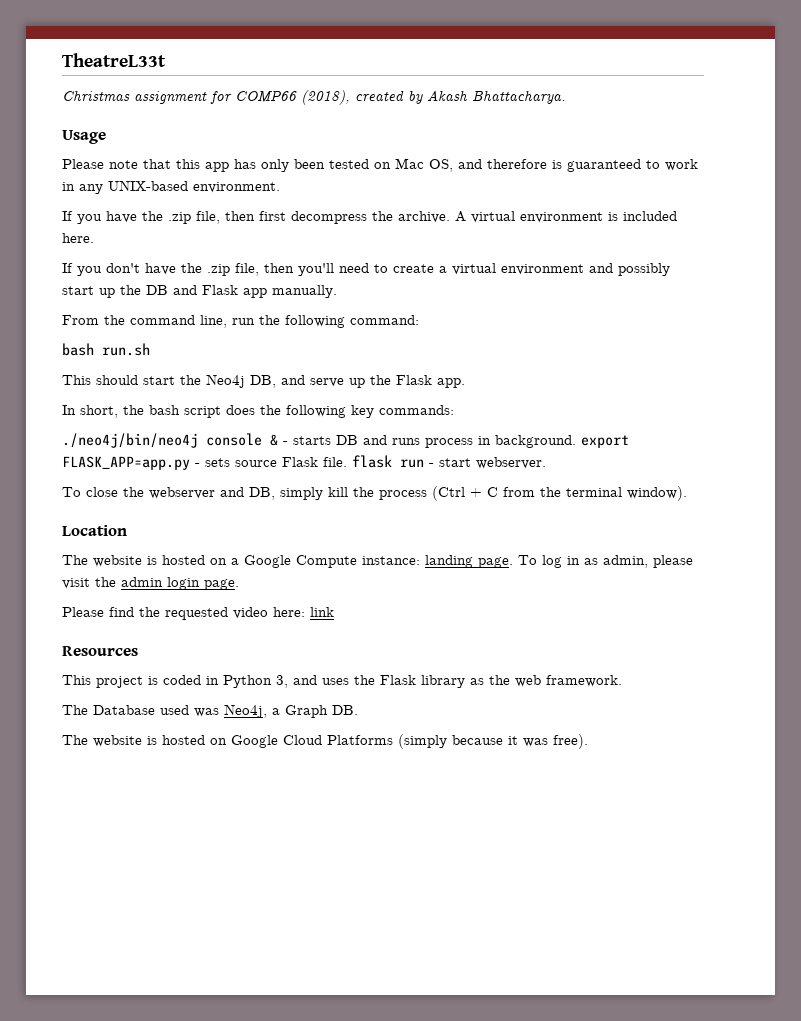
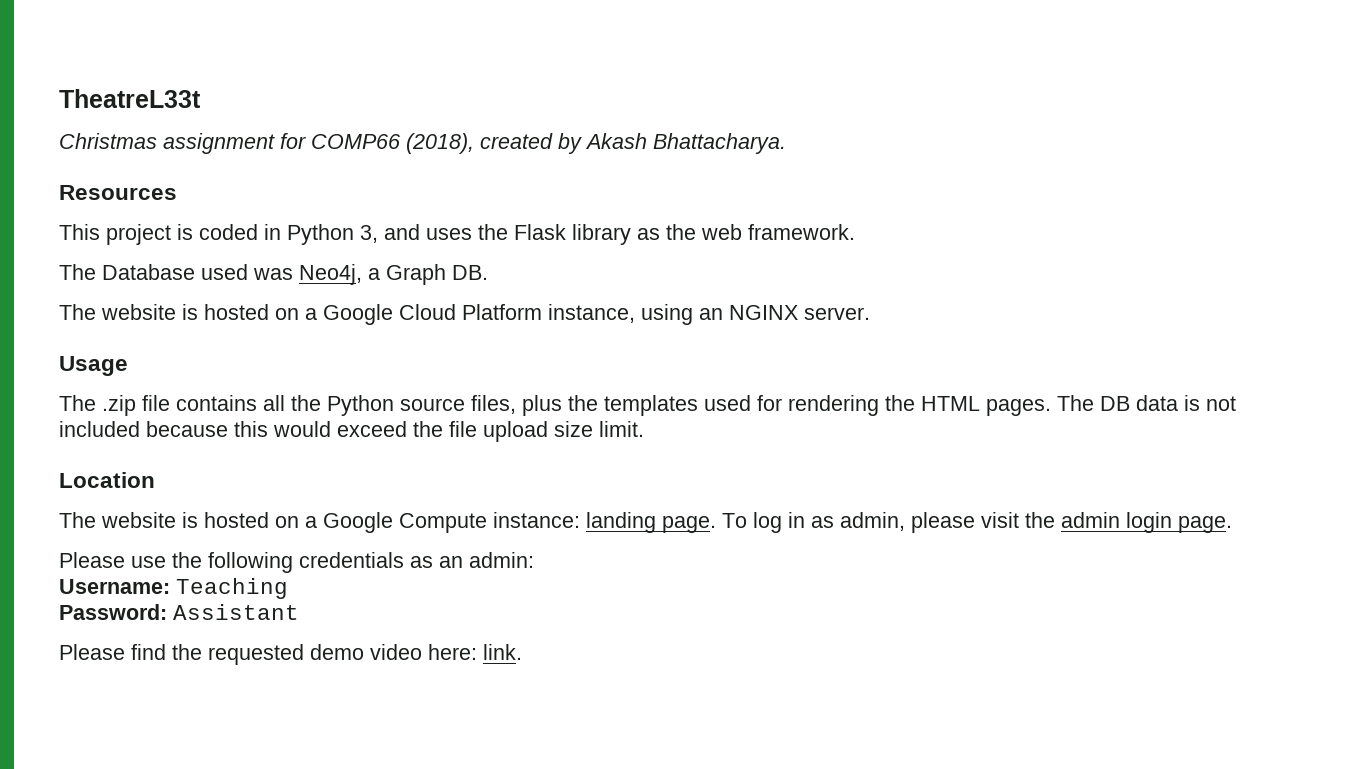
- Usage
- Please note that this app has only been tested on Mac OS, and therefore is guaranteed to work in any UNIX-based environment.
- If you have the .zip file, then first decompress the archive. A virtual environment is included here.
- If you don't have the .zip file, then you'll need to create a virtual environment and possibly start up the DB and Flask app manually.
- From the command line, run the following command:
- bash run.sh
- This should start the Neo4j DB, and serve up the Flask app.
- In short, the bash script does the following key commands:
- ./neo4j/bin/neo4j console & - starts DB and runs process in background. export FLASK_APP=app.py - sets source Flask file. flask run - start webserver.
- To close the webserver and DB, simply kill the process (Ctrl + C from the terminal window).
- Location
- The website is hosted on a Google Compute instance: landing page. To log in as admin, please visit the admin login page.
- Please find the requested video here: link
- The website is hosted on Google Cloud Platforms (simply because it was free).
+ The website is hosted on a Google Cloud Platform instance, using an NGINX server.
+ Usage
+ The .zip file contains all the Python source files, plus the templates used for rendering the HTML pages. The DB data is not included because this would exceed the file upload size limit.
+ Location
+ The website is hosted on a Google Compute instance: landing page. To log in as admin, please visit the admin login page.
+ Please use the following credentials as an admin:
+ Username: Teaching
+ Password: Assistant
+ Please find the requested demo video here: link.

